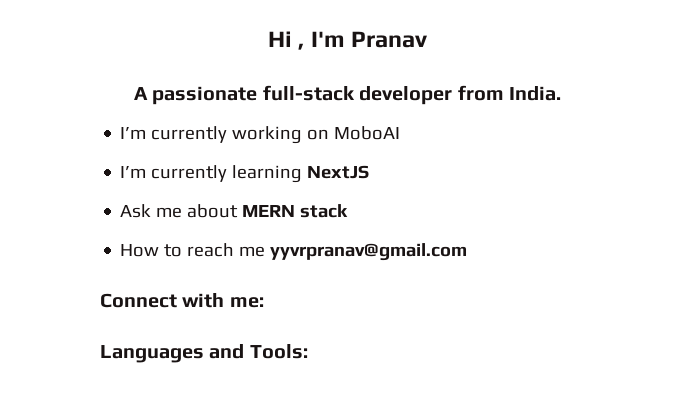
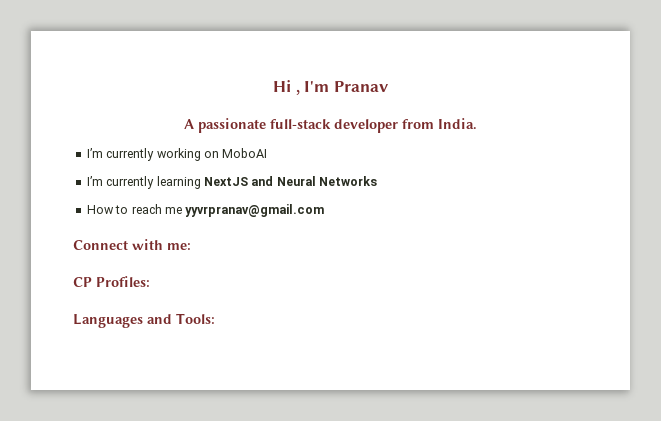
- I’m currently learning NextJS
- Ask me about MERN stack
+ I’m currently learning NextJS and Neural Networks
+ CP Profiles:

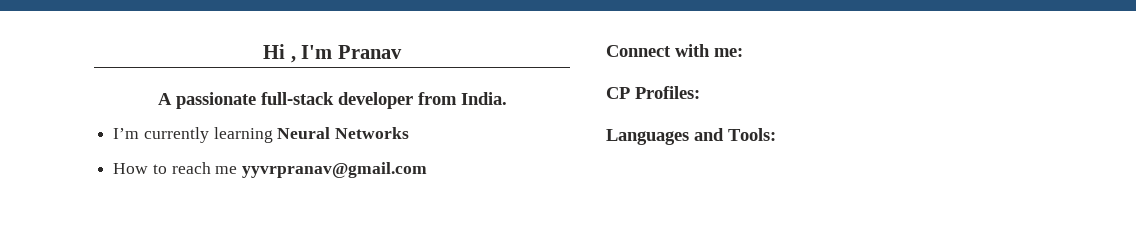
- I’m currently working on MoboAI
- I’m currently learning NextJS and Neural Networks
+ I’m currently learning Neural Networks

